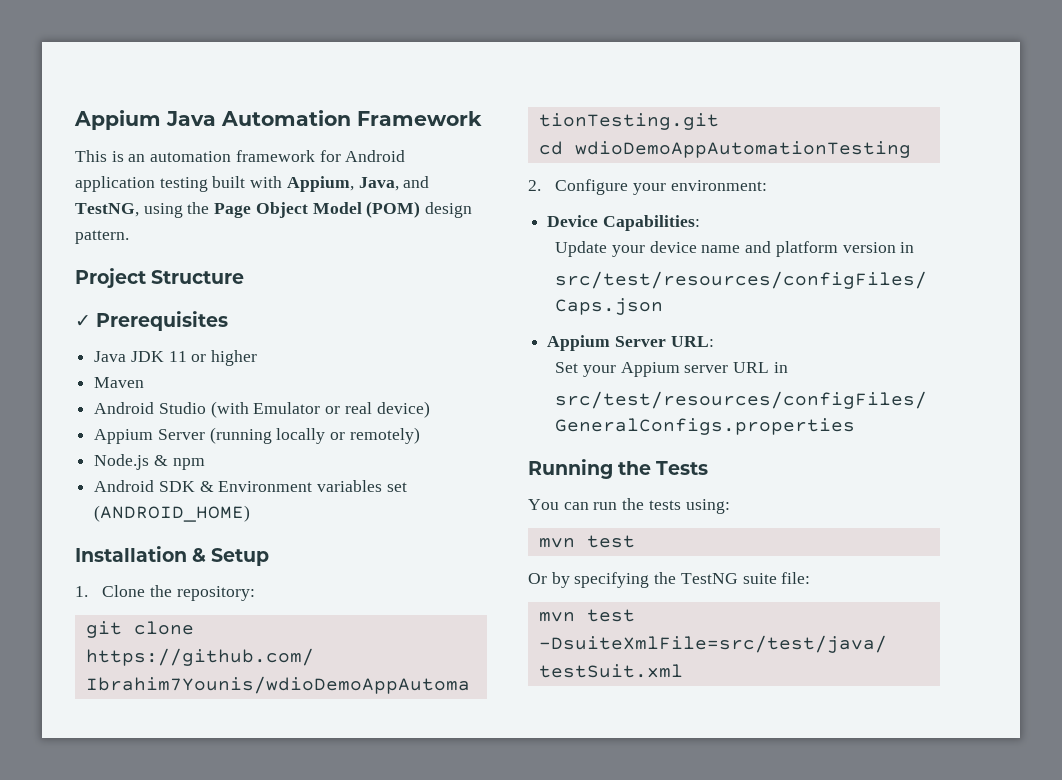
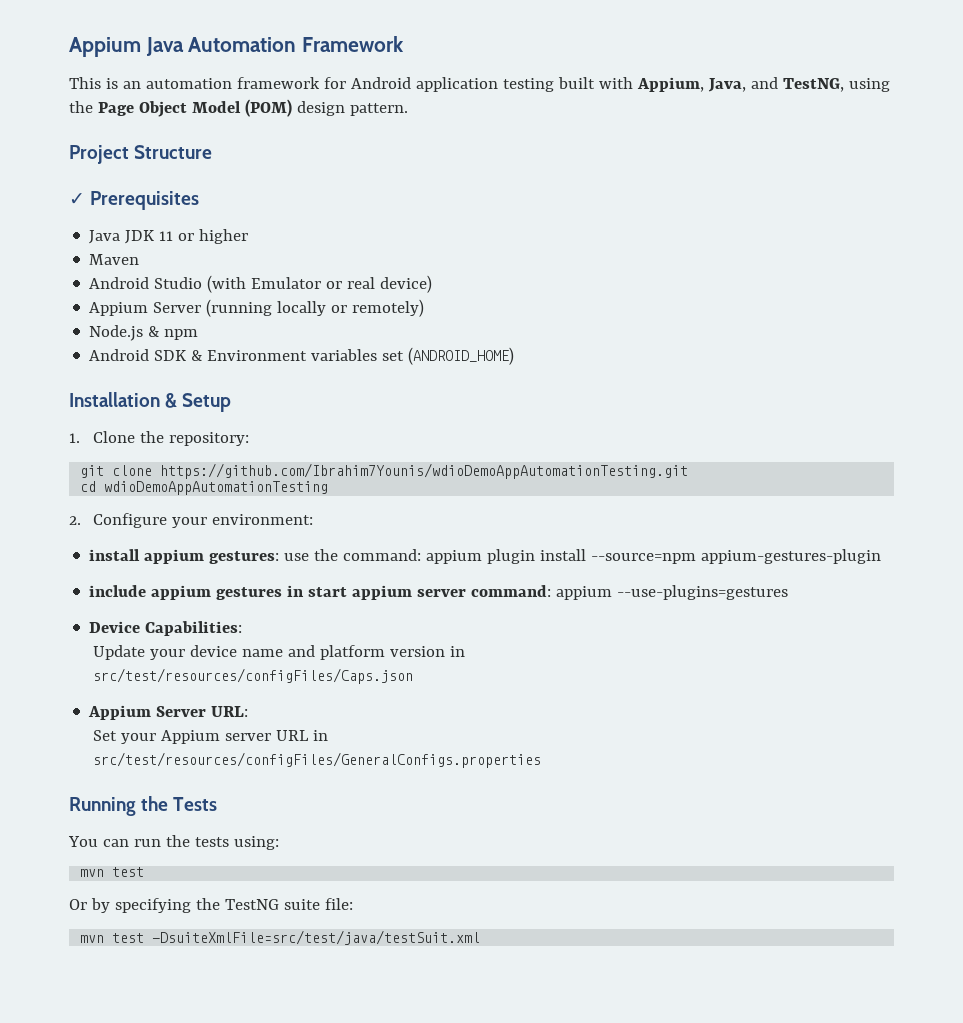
+ install appium gestures: use the command: appium plugin install --source=npm appium-gestures-plugin
+ include appium gestures in start appium server command: appium --use-plugins=gestures

